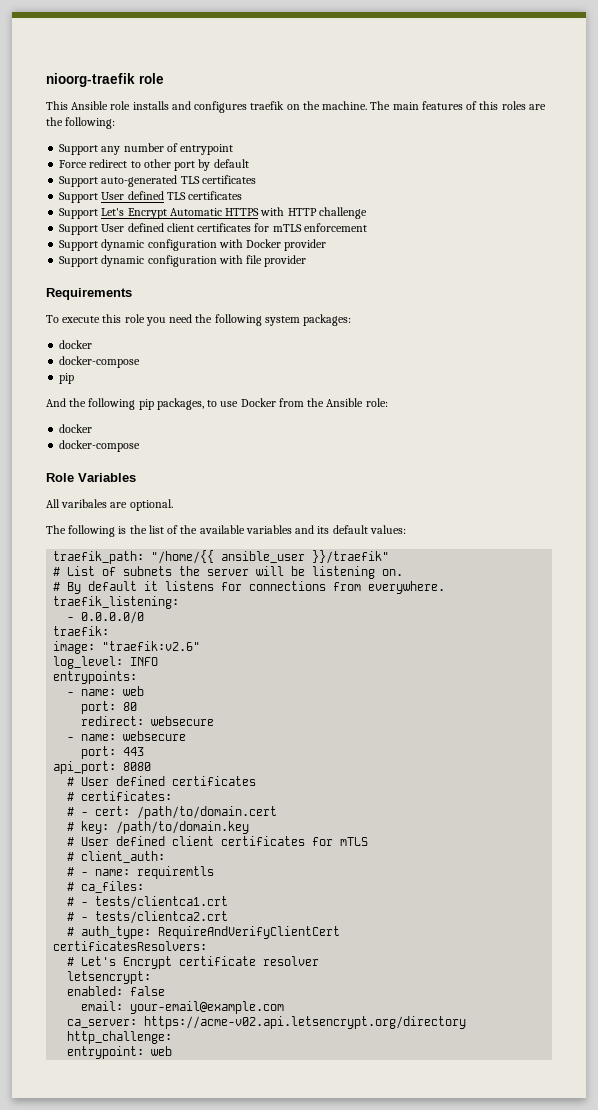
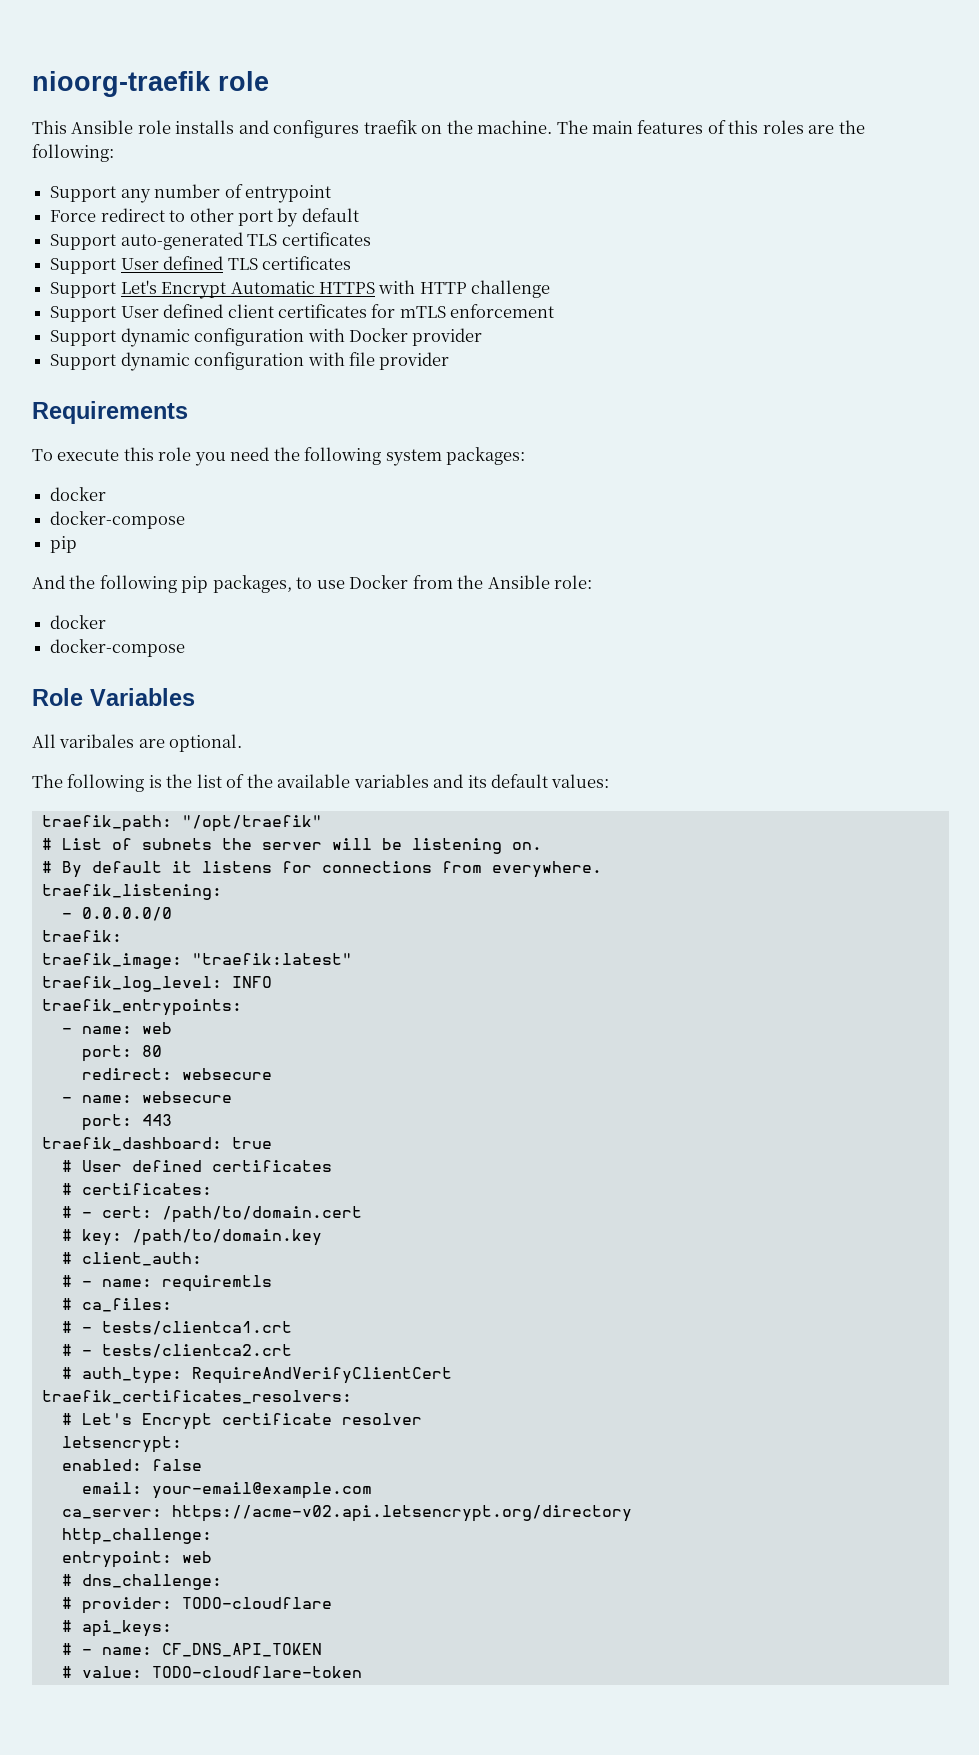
- traefik_path: "/home/{{ ansible_user }}/traefik"
+ traefik_path: "/opt/traefik"
- image: "traefik:v2.6"
- log_level: INFO
+ traefik_image: "traefik:latest"
+ traefik_log_level: INFO
- entrypoints:
+ traefik_entrypoints:
- api_port: 8080
+ traefik_dashboard: true
- # User defined client certificates for mTLS
- certificatesResolvers:
+ traefik_certificates_resolvers:
+ # dns_challenge:
+ # provider: TODO-cloudflare
+ # api_keys:
+ # - name: CF_DNS_API_TOKEN
+ # value: TODO-cloudflare-token

